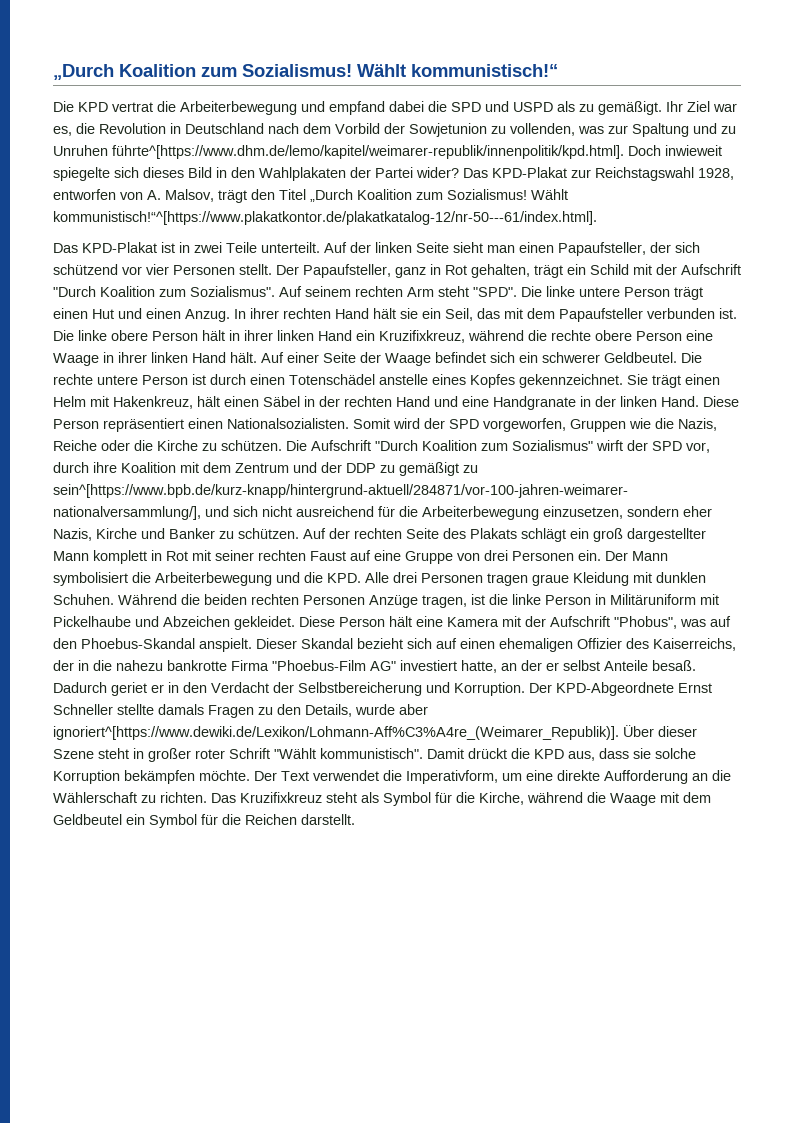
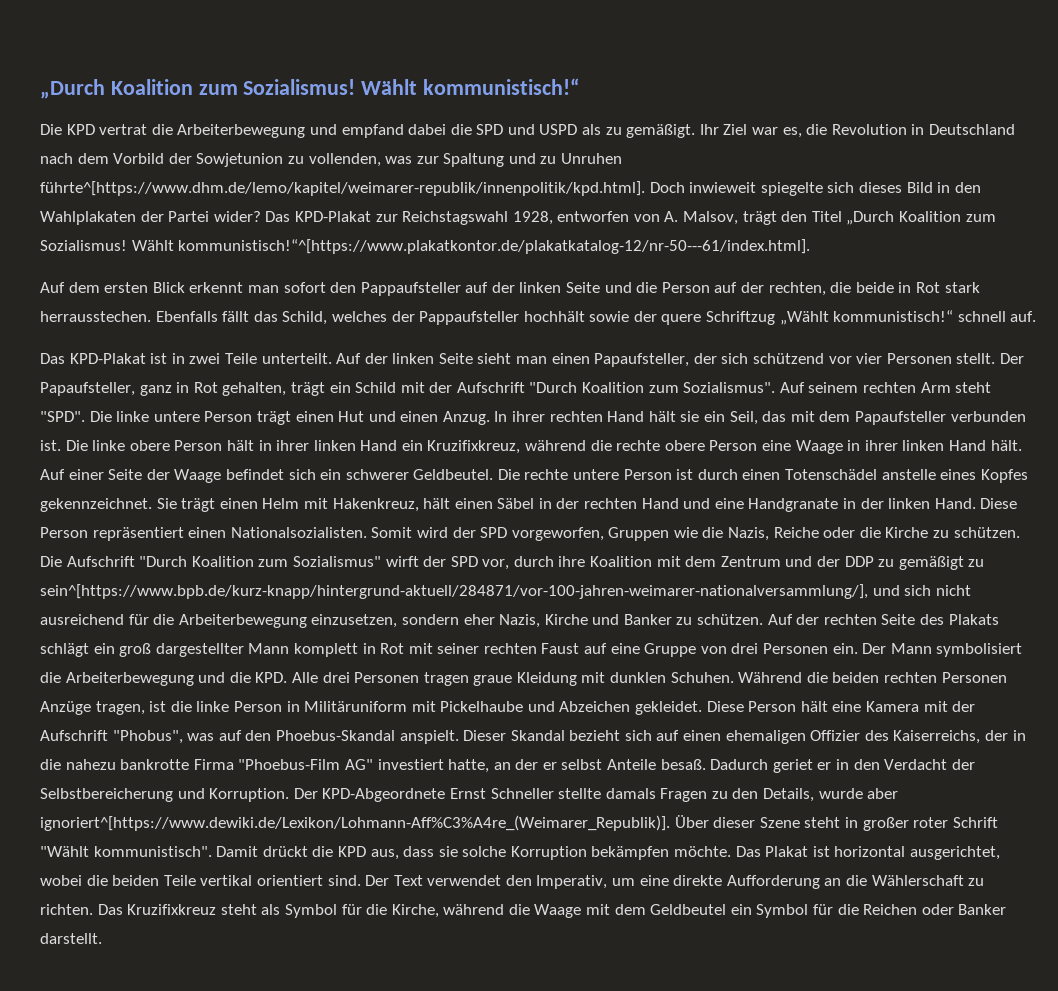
+ Auf dem ersten Blick erkennt man sofort den Pappaufsteller auf der linken Seite und die Person auf der rechten, die beide in Rot stark herrausstechen. Ebenfalls fällt das Schild, welches der Pappaufsteller hochhält sowie der quere Schriftzug „Wählt kommunistisch!“ schnell auf.
+ Das Plakat ist horizontal ausgerichtet, wobei die beiden Teile vertikal orientiert sind.
- Der Text verwendet die Imperativform, um eine direkte Aufforderung an die Wählerschaft zu richten.
+ Der Text verwendet den Imperativ, um eine direkte Aufforderung an die Wählerschaft zu richten.
- Das Kruzifixkreuz steht als Symbol für die Kirche, während die Waage mit dem Geldbeutel ein Symbol für die Reichen darstellt.
+ Das Kruzifixkreuz steht als Symbol für die Kirche, während die Waage mit dem Geldbeutel ein Symbol für die Reichen oder Banker darstellt.

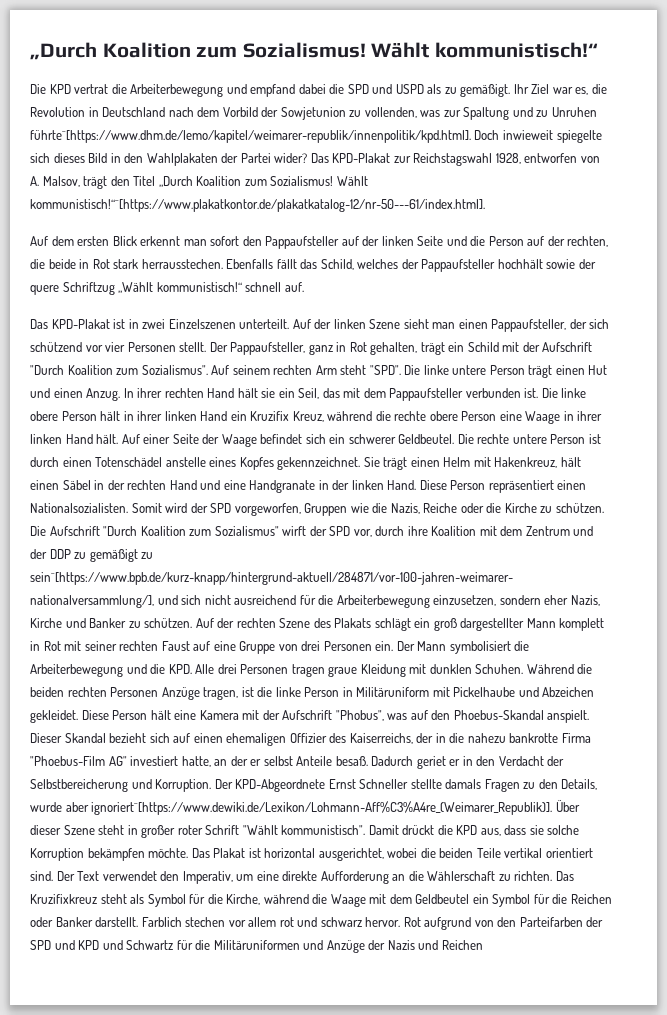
- Das KPD-Plakat ist in zwei Teile unterteilt.
+ Das KPD-Plakat ist in zwei Einzelszenen unterteilt.
- Auf der linken Seite sieht man einen Papaufsteller, der sich schützend vor vier Personen stellt.
+ Auf der linken Szene sieht man einen Pappaufsteller, der sich schützend vor vier Personen stellt.
- Der Papaufsteller, ganz in Rot gehalten, trägt ein Schild mit der Aufschrift "Durch Koalition zum Sozialismus".
+ Der Pappaufsteller, ganz in Rot gehalten, trägt ein Schild mit der Aufschrift "Durch Koalition zum Sozialismus".
- In ihrer rechten Hand hält sie ein Seil, das mit dem Papaufsteller verbunden ist.
+ In ihrer rechten Hand hält sie ein Seil, das mit dem Pappaufsteller verbunden ist.
- Die linke obere Person hält in ihrer linken Hand ein Kruzifixkreuz, während die rechte obere Person eine Waage in ihrer linken Hand hält.
+ Die linke obere Person hält in ihrer linken Hand ein Kruzifix Kreuz, während die rechte obere Person eine Waage in ihrer linken Hand hält.
- Auf der rechten Seite des Plakats schlägt ein groß dargestellter Mann komplett in Rot mit seiner rechten Faust auf eine Gruppe von drei Personen ein.
+ Auf der rechten Szene des Plakats schlägt ein groß dargestellter Mann komplett in Rot mit seiner rechten Faust auf eine Gruppe von drei Personen ein.
+ Farblich stechen vor allem rot und schwarz hervor. Rot aufgrund von den Parteifarben der SPD und KPD und Schwartz für die Militäruniformen und Anzüge der Nazis und Reichen

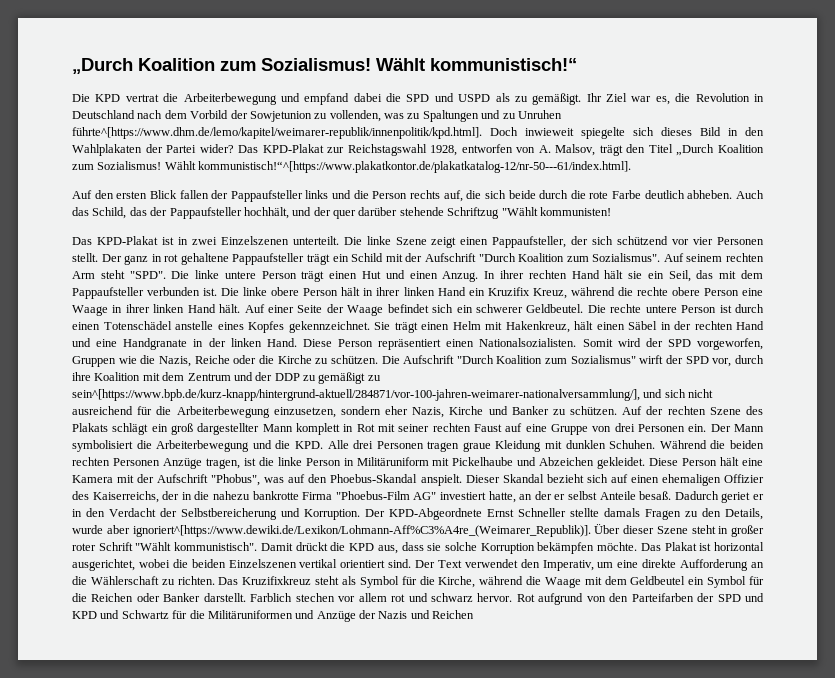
- Ihr Ziel war es, die Revolution in Deutschland nach dem Vorbild der Sowjetunion zu vollenden, was zur Spaltung und zu Unruhen führte^[https://www.dhm.de/lemo/kapitel/weimarer-republik/innenpolitik/kpd.html]. Doch inwieweit spiegelte sich dieses Bild in den Wahlplakaten der Partei wider?
+ Ihr Ziel war es, die Revolution in Deutschland nach dem Vorbild der Sowjetunion zu vollenden, was zu Spaltungen und zu Unruhen führte^[https://www.dhm.de/lemo/kapitel/weimarer-republik/innenpolitik/kpd.html]. Doch inwieweit spiegelte sich dieses Bild in den Wahlplakaten der Partei wider?
- Auf dem ersten Blick erkennt man sofort den Pappaufsteller auf der linken Seite und die Person auf der rechten, die beide in Rot stark herrausstechen. Ebenfalls fällt das Schild, welches der Pappaufsteller hochhält sowie der quere Schriftzug „Wählt kommunistisch!“ schnell auf.
+ Auf den ersten Blick fallen der Pappaufsteller links und die Person rechts auf, die sich beide durch die rote Farbe deutlich abheben. Auch das Schild, das der Pappaufsteller hochhält, und der quer darüber stehende Schriftzug "Wählt kommunisten!
- Auf der linken Szene sieht man einen Pappaufsteller, der sich schützend vor vier Personen stellt.
+ Die linke Szene zeigt einen Pappaufsteller, der sich schützend vor vier Personen stellt.
- Der Pappaufsteller, ganz in Rot gehalten, trägt ein Schild mit der Aufschrift "Durch Koalition zum Sozialismus".
+ Der ganz in rot gehaltene Pappaufsteller trägt ein Schild mit der Aufschrift "Durch Koalition zum Sozialismus".
- Das Plakat ist horizontal ausgerichtet, wobei die beiden Teile vertikal orientiert sind.
+ Das Plakat ist horizontal ausgerichtet, wobei die beiden Einzelszenen vertikal orientiert sind.

